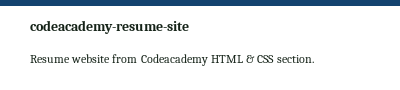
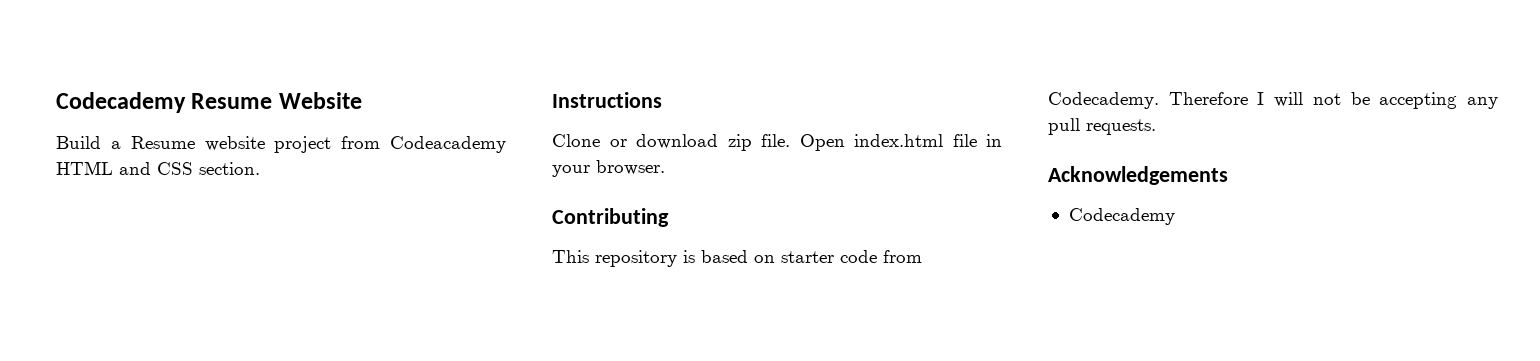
- codeacademy-resume-site
- Resume website from Codeacademy HTML & CSS section.
+ Codecademy Resume Website
+ Build a Resume website project from Codeacademy HTML and CSS section.
+ Instructions
+ Clone or download zip file. Open index.html file in your browser.
+ Contributing
+ This repository is based on starter code from Codecademy. Therefore I will not be accepting any pull requests.
+ Acknowledgements
+ Codecademy

